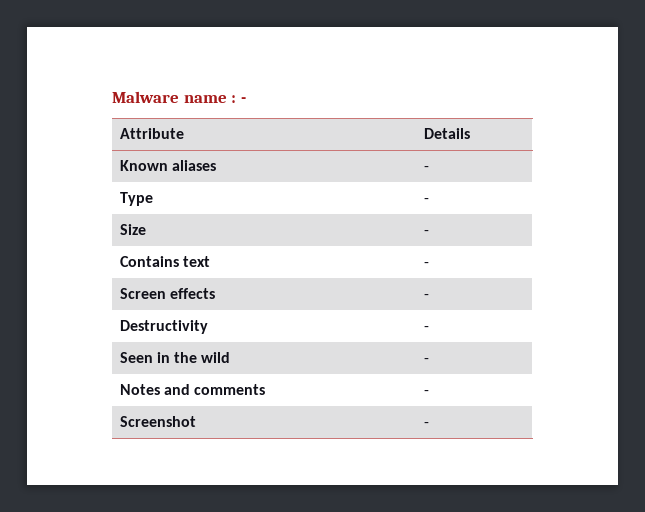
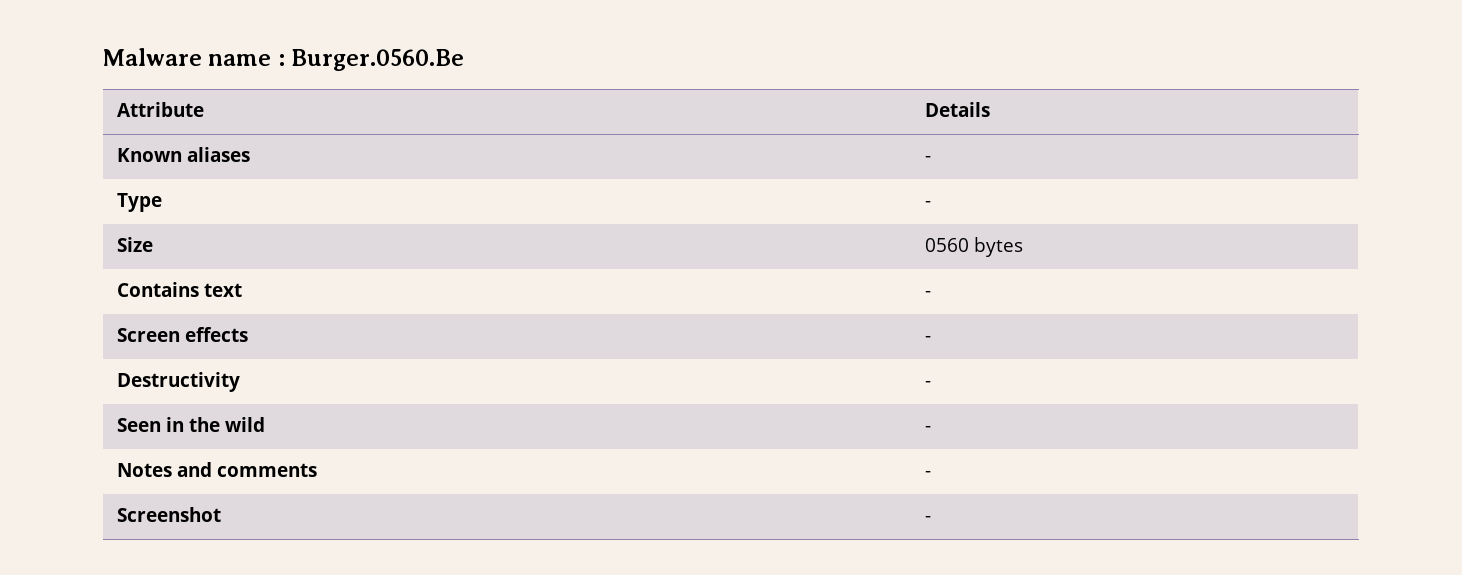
- Malware name : -
+ Malware name : Burger.0560.Be
- Size | -
+ Size | 0560 bytes

